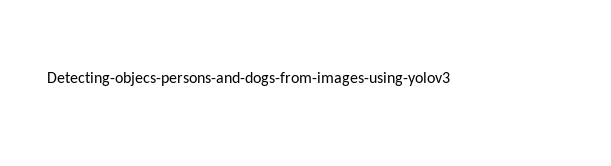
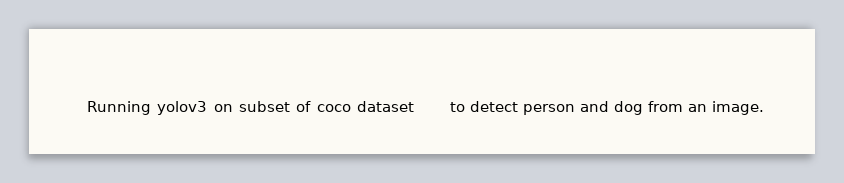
- Detecting-objecs-persons-and-dogs-from-images-using-yolov3
+ Running yolov3 on subset of coco dataset to detect person and dog from an image.

